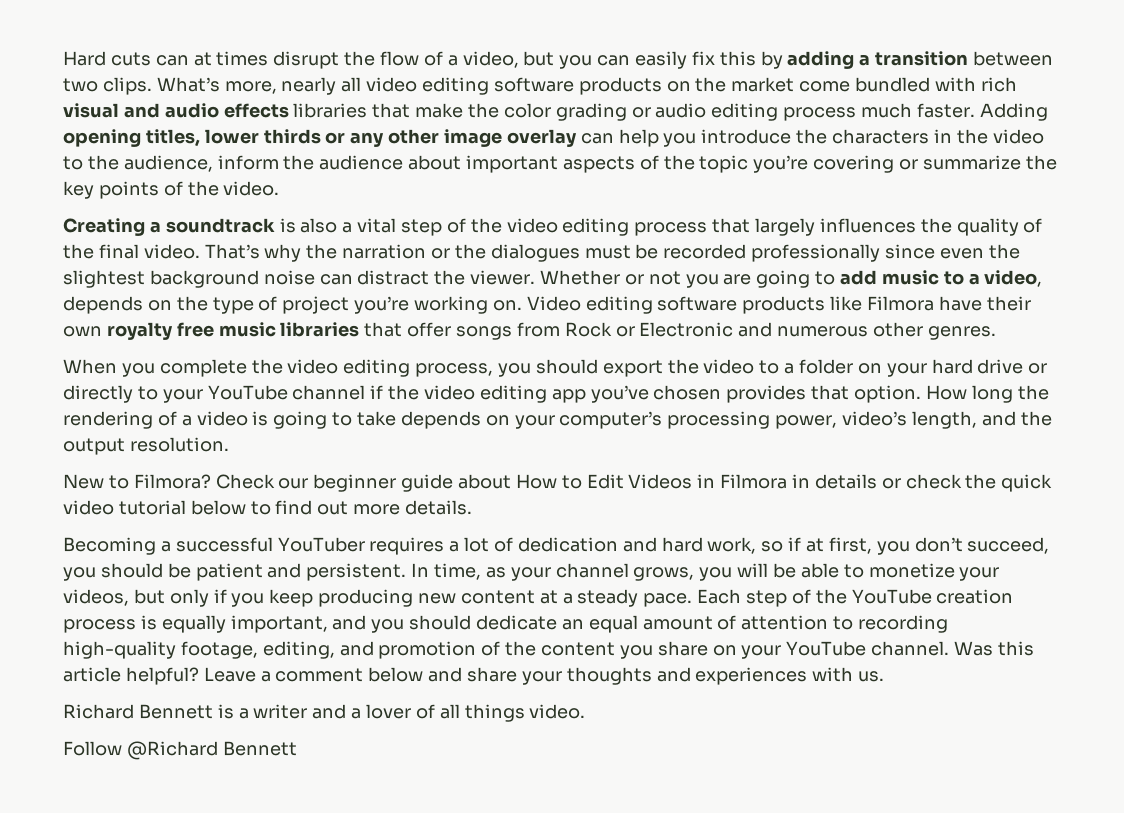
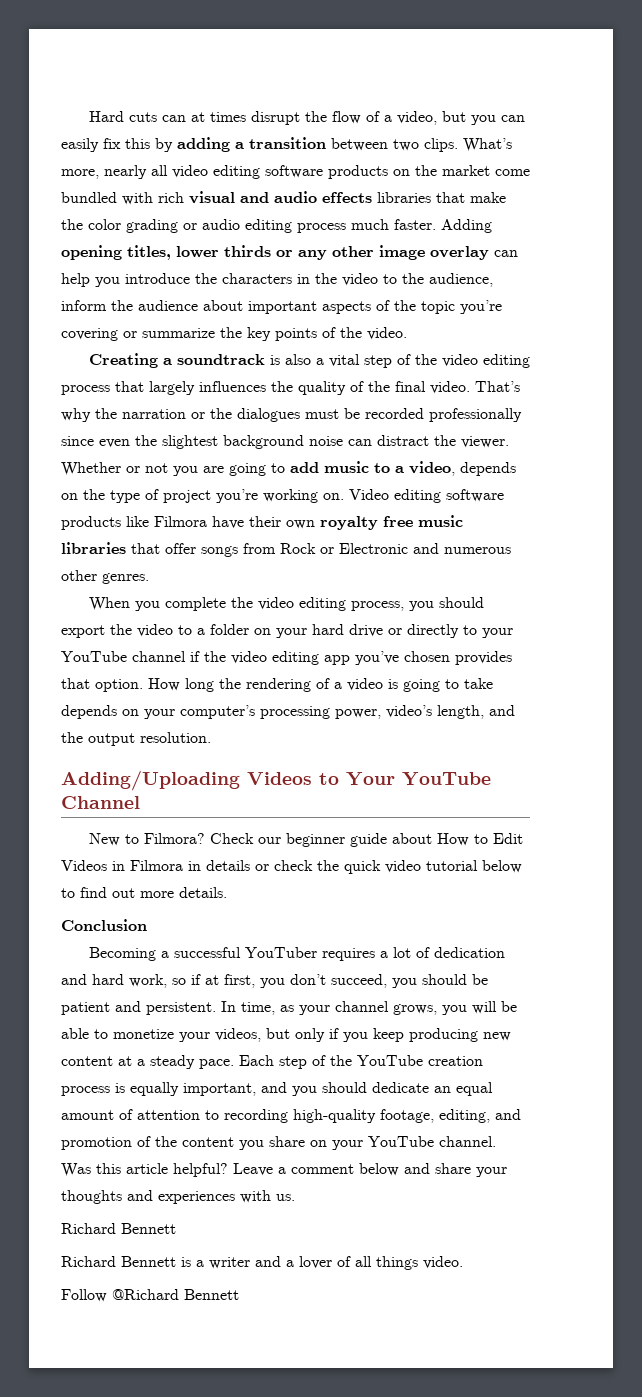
+ Adding/Uploading Videos to Your YouTube Channel
+ Conclusion
  Leave a comment below and share your thoughts and experiences with us.
+ Richard Bennett

